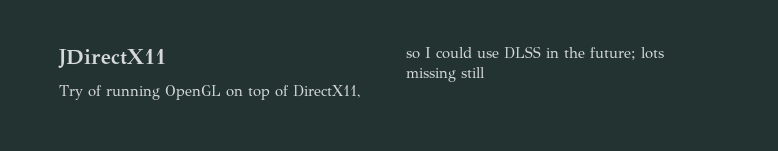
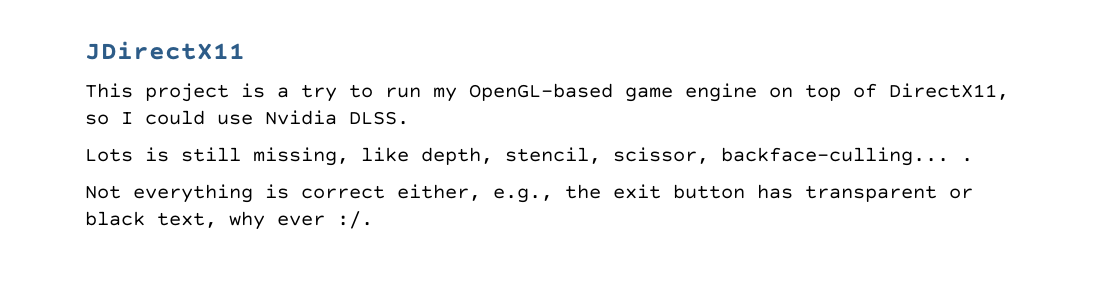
- Try of running OpenGL on top of DirectX11, so I could use DLSS in the future; lots missing still
+ This project is a try to run my OpenGL-based game engine on top of DirectX11, so I could use Nvidia DLSS.
+ Lots is still missing, like depth, stencil, scissor, backface-culling... .
+ Not everything is correct either, e.g., the exit button has transparent or black text, why ever :/.

